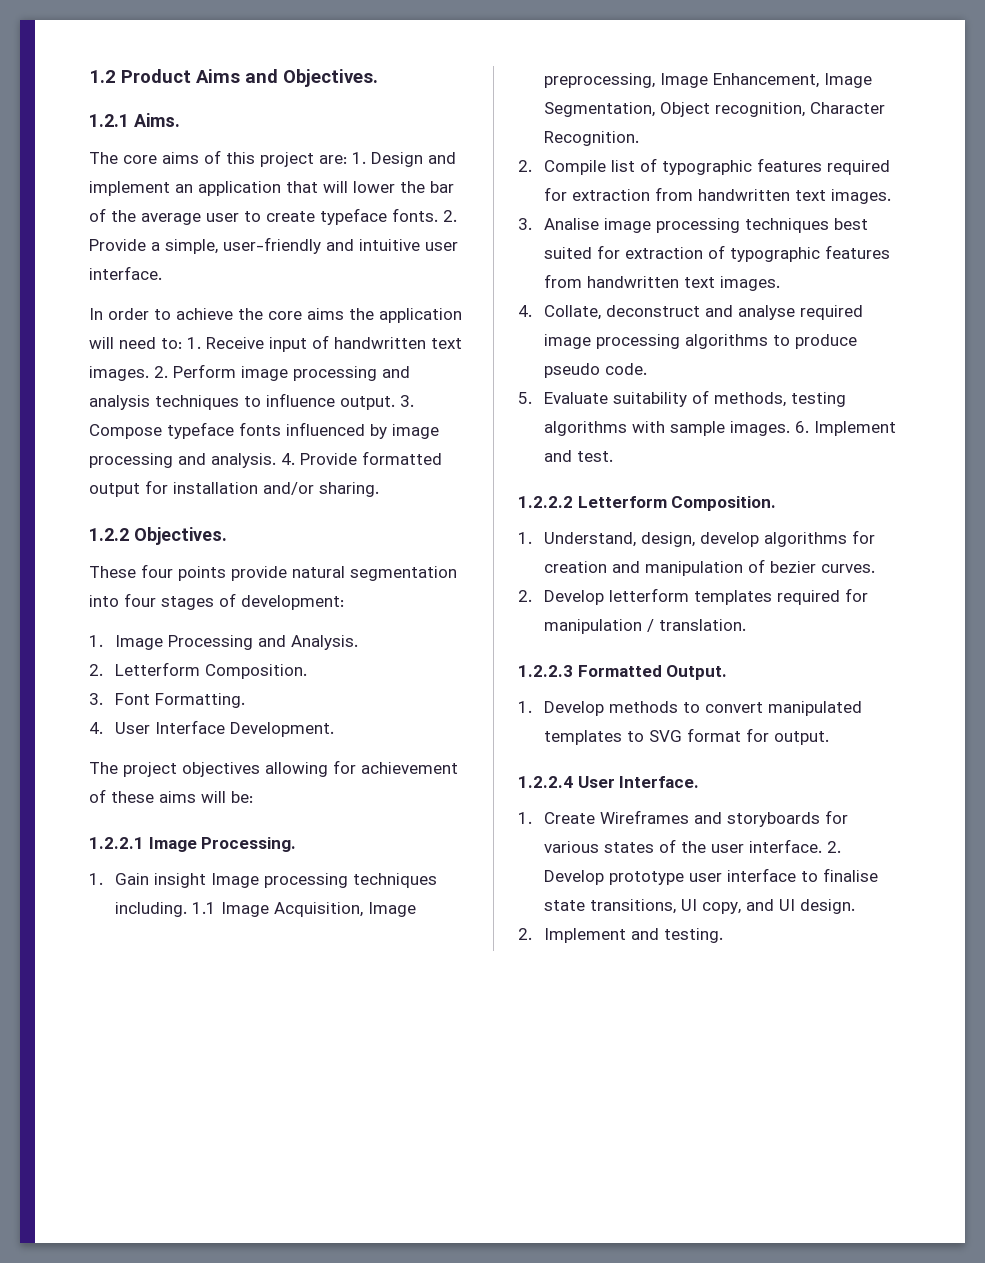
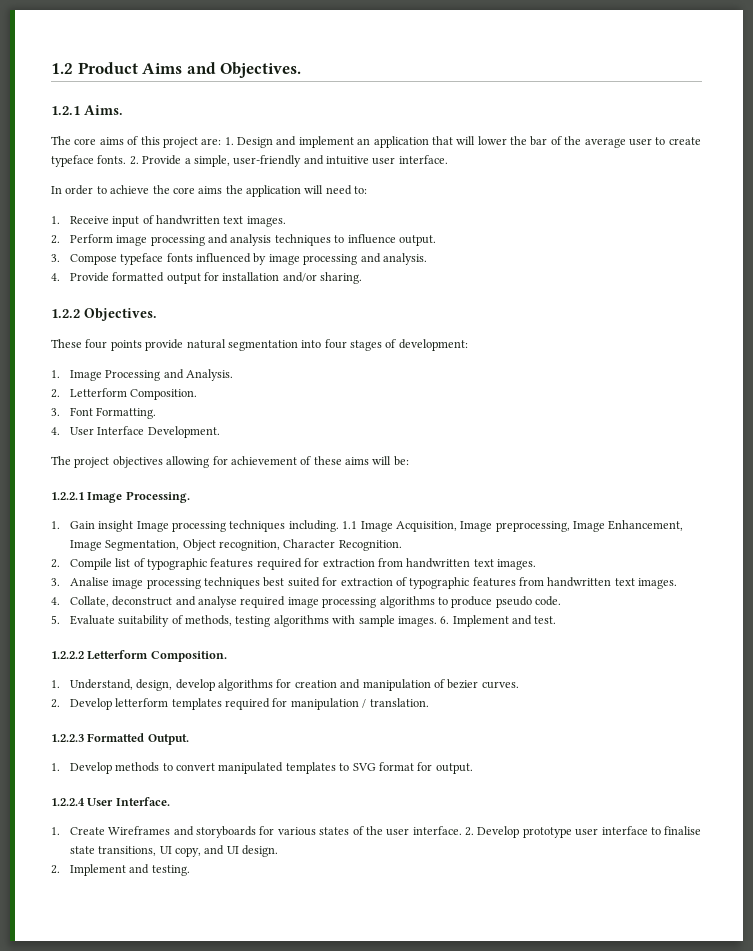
- In order to achieve the core aims the application will need to: 1. Receive input of handwritten text images. 2. Perform image processing and analysis techniques to influence output. 3. Compose typeface fonts influenced by image processing and analysis. 4. Provide formatted output for installation and/or sharing.
+ In order to achieve the core aims the application will need to:
+ 1. Receive input of handwritten text images.
+ 2. Perform image processing and analysis techniques to influence output.
+ 3. Compose typeface fonts influenced by image processing and analysis.
+ 4. Provide formatted output for installation and/or sharing.

